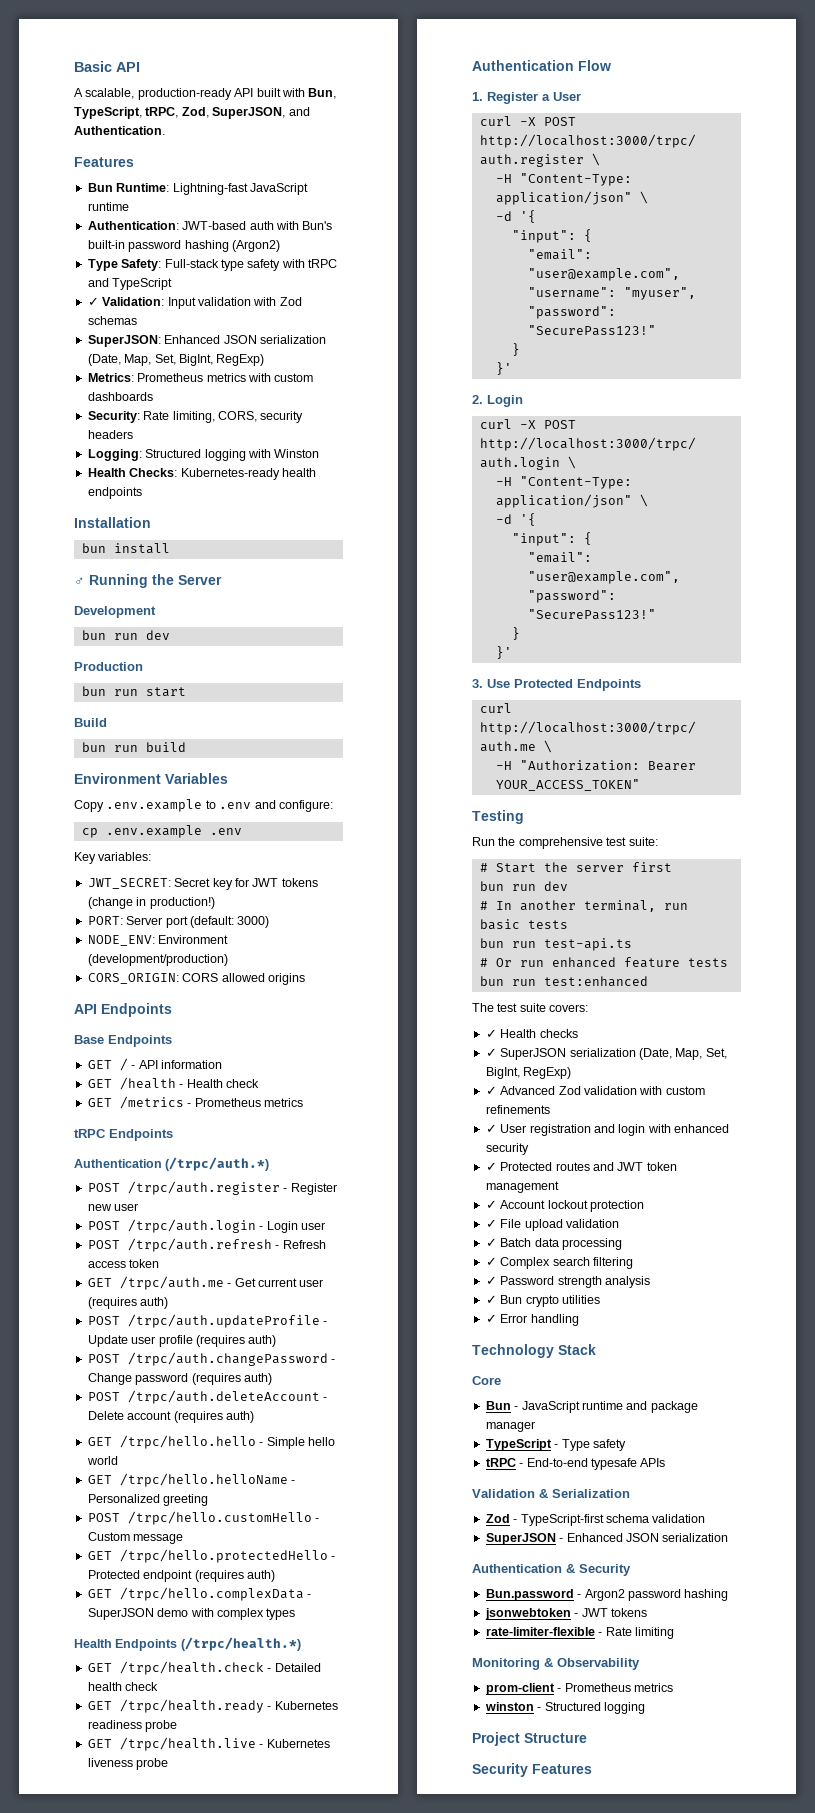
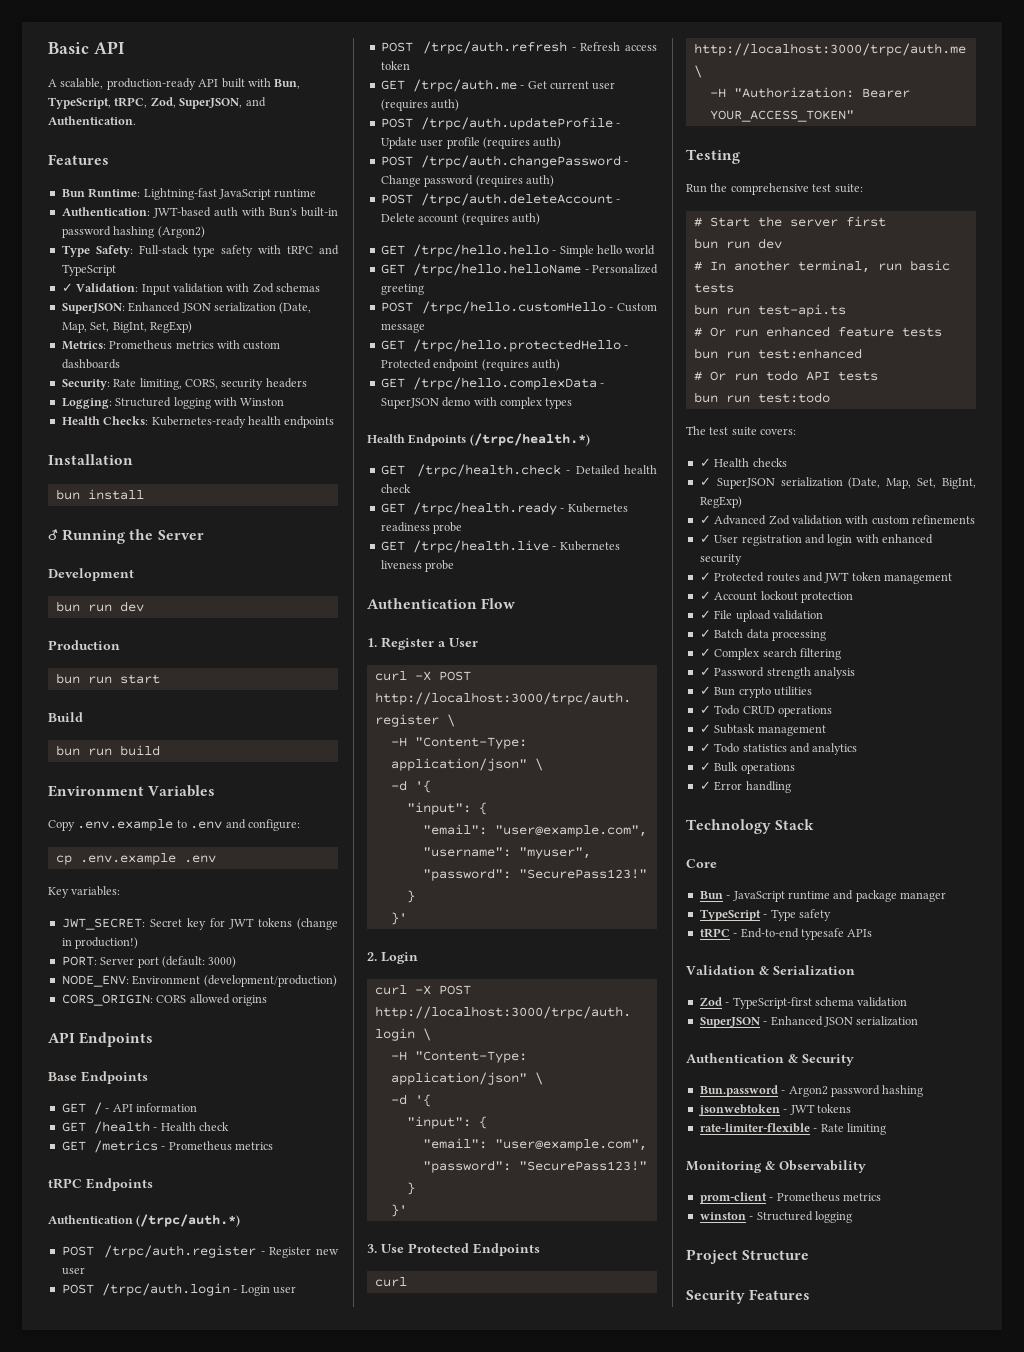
+ # Or run todo API tests
+ bun run test:todo
+ ✓ Todo CRUD operations
+ ✓ Subtask management
+ ✓ Todo statistics and analytics
+ ✓ Bulk operations

